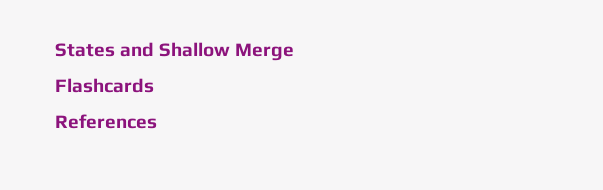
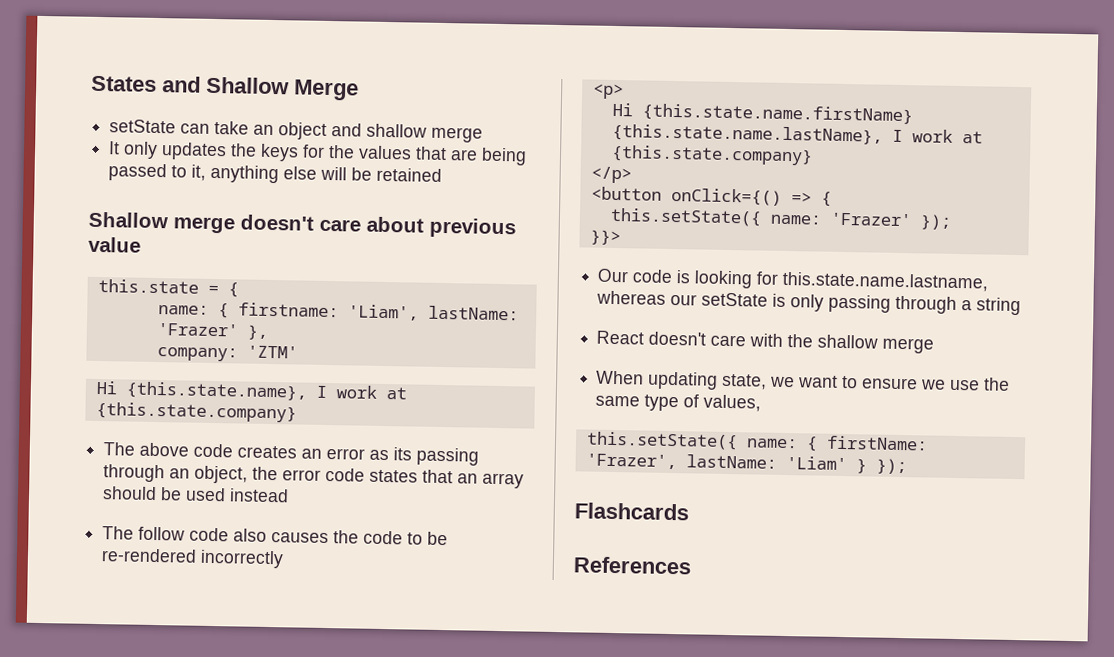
+ setState can take an object and shallow merge
+ It only updates the keys for the values that are being passed to it, anything else will be retained
+ Shallow merge doesn't care about previous value
+ this.state = {
+ name: { firstname: 'Liam', lastName: 'Frazer' },
+ company: 'ZTM'
+ Hi {this.state.name}, I work at {this.state.company}
+ The above code creates an error as its passing through an object, the error code states that an array should be used instead
+ The follow code also causes the code to be re-rendered incorrectly
+ <p>
+ Hi {this.state.name.firstName} {this.state.name.lastName}, I work at {this.state.company}
+ </p>
+ <button onClick={() => {
+ this.setState({ name: 'Frazer' });
+ }}>
+ Our code is looking for this.state.name.lastname, whereas our setState is only passing through a string
+ React doesn't care with the shallow merge
+ When updating state, we want to ensure we use the same type of values,
+ this.setState({ name: { firstName: 'Frazer', lastName: 'Liam' } });

